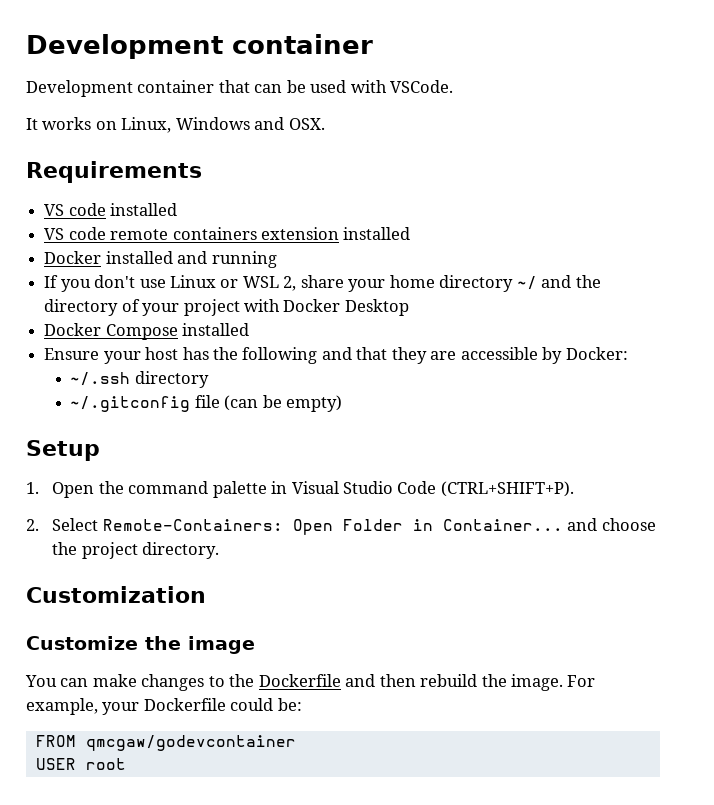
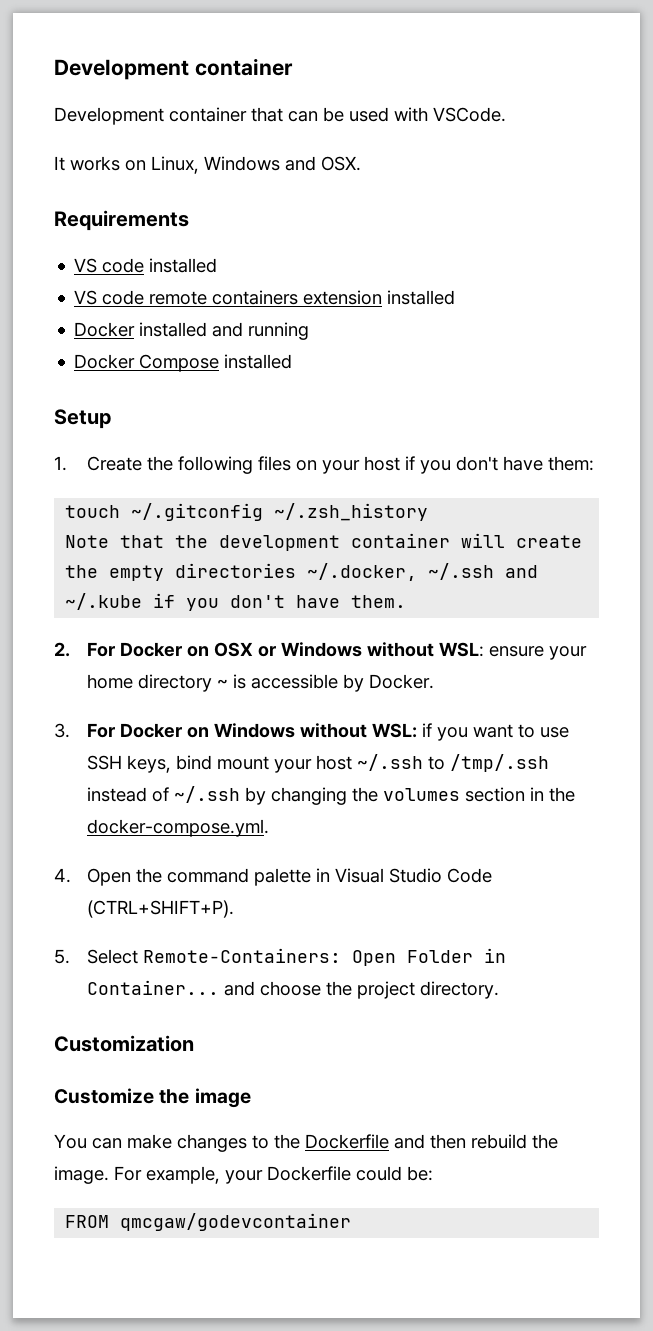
- If you don't use Linux or WSL 2, share your home directory ~/ and the directory of your project with Docker Desktop
  Docker Compose installed
- Ensure your host has the following and that they are accessible by Docker:
- ~/.ssh directory
- ~/.gitconfig file (can be empty)
  Setup
- 1. Open the command palette in Visual Studio Code (CTRL+SHIFT+P).
+ 1. Create the following files on your host if you don't have them:
+ touch ~/.gitconfig ~/.zsh_history
+ Note that the development container will create the empty directories ~/.docker, ~/.ssh and ~/.kube if you don't have them.
+ 2. For Docker on OSX or Windows without WSL: ensure your home directory ~ is accessible by Docker.
+ 3. For Docker on Windows without WSL: if you want to use SSH keys, bind mount your host ~/.ssh to /tmp/.ssh instead of ~/.ssh by changing the volumes section in the docker-compose.yml.
+ 4. Open the command palette in Visual Studio Code (CTRL+SHIFT+P).
- 2. Select Remote-Containers: Open Folder in Container... and choose the project directory.
+ 5. Select Remote-Containers: Open Folder in Container... and choose the project directory.
- USER root

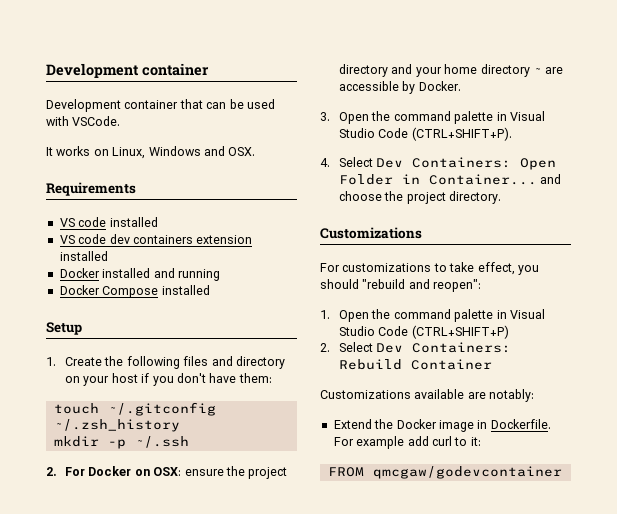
- VS code remote containers extension installed
+ VS code dev containers extension installed
- 1. Create the following files on your host if you don't have them:
+ 1. Create the following files and directory on your host if you don't have them:
- Note that the development container will create the empty directories ~/.docker, ~/.ssh and ~/.kube if you don't have them.
- 2. For Docker on OSX or Windows without WSL: ensure your home directory ~ is accessible by Docker.
+ mkdir -p ~/.ssh
+ 2. For Docker on OSX: ensure the project directory and your home directory ~ are accessible by Docker.
- 3. For Docker on Windows without WSL: if you want to use SSH keys, bind mount your host ~/.ssh to /tmp/.ssh instead of ~/.ssh by changing the volumes section in the docker-compose.yml.
- 4. Open the command palette in Visual Studio Code (CTRL+SHIFT+P).
+ 3. Open the command palette in Visual Studio Code (CTRL+SHIFT+P).
- 5. Select Remote-Containers: Open Folder in Container... and choose the project directory.
- Customization
- Customize the image
- You can make changes to the Dockerfile and then rebuild the image. For example, your Dockerfile could be:
+ 4. Select Dev Containers: Open Folder in Container... and choose the project directory.
+ Customizations
+ For customizations to take effect, you should "rebuild and reopen":
+ 1. Open the command palette in Visual Studio Code (CTRL+SHIFT+P)
+ 2. Select Dev Containers: Rebuild Container
+ Customizations available are notably:
+ Extend the Docker image in Dockerfile. For example add curl to it:

